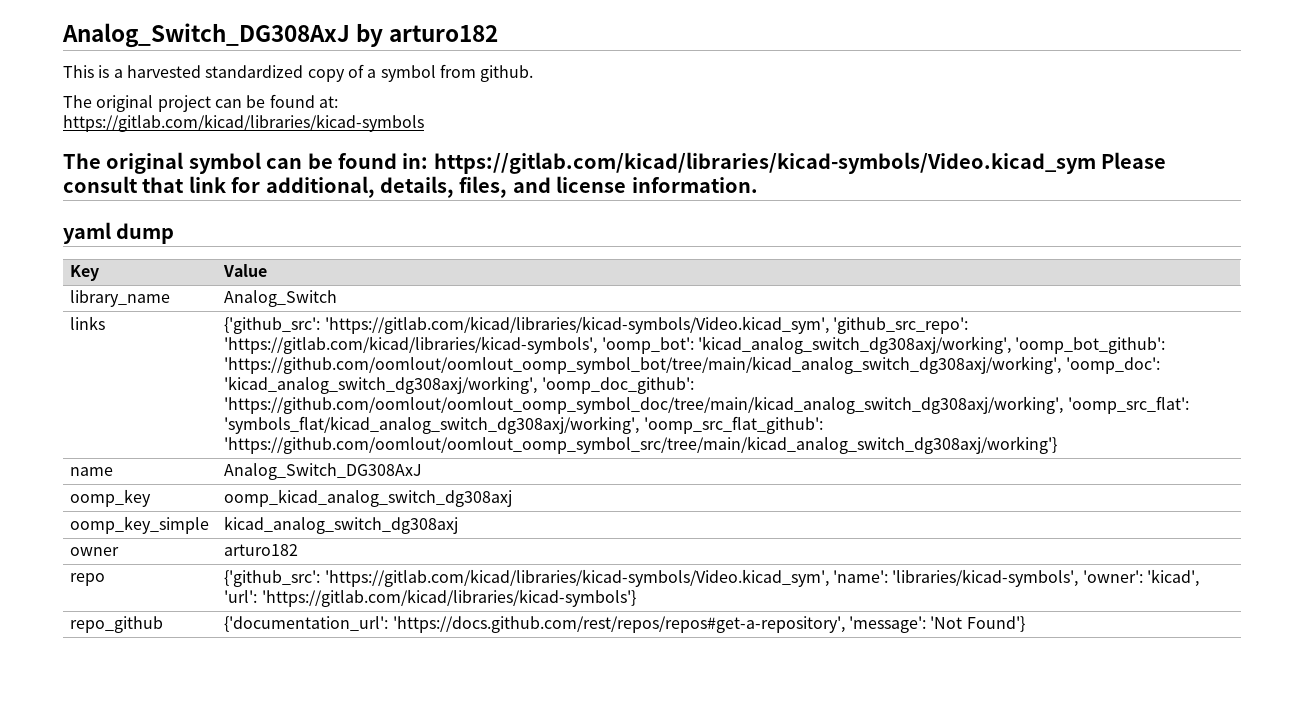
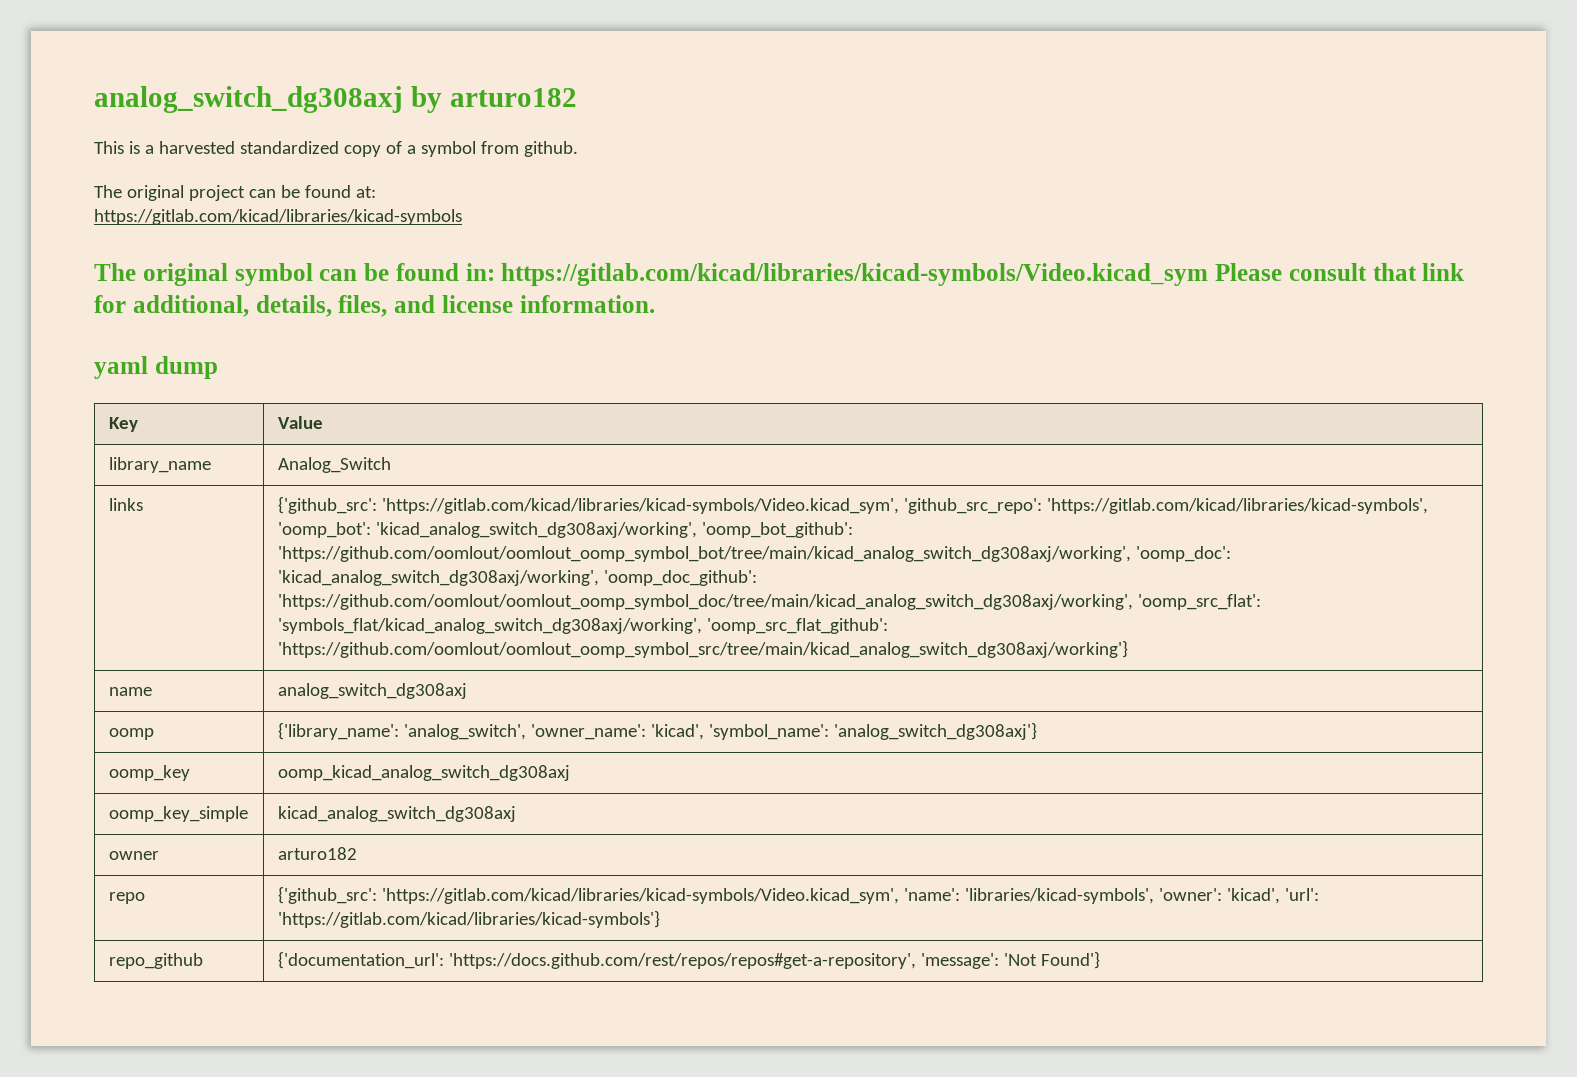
- Analog_Switch_DG308AxJ by arturo182
+ analog_switch_dg308axj by arturo182
- name | Analog_Switch_DG308AxJ
+ name | analog_switch_dg308axj
+ oomp | {'library_name': 'analog_switch', 'owner_name': 'kicad', 'symbol_name': 'analog_switch_dg308axj'}

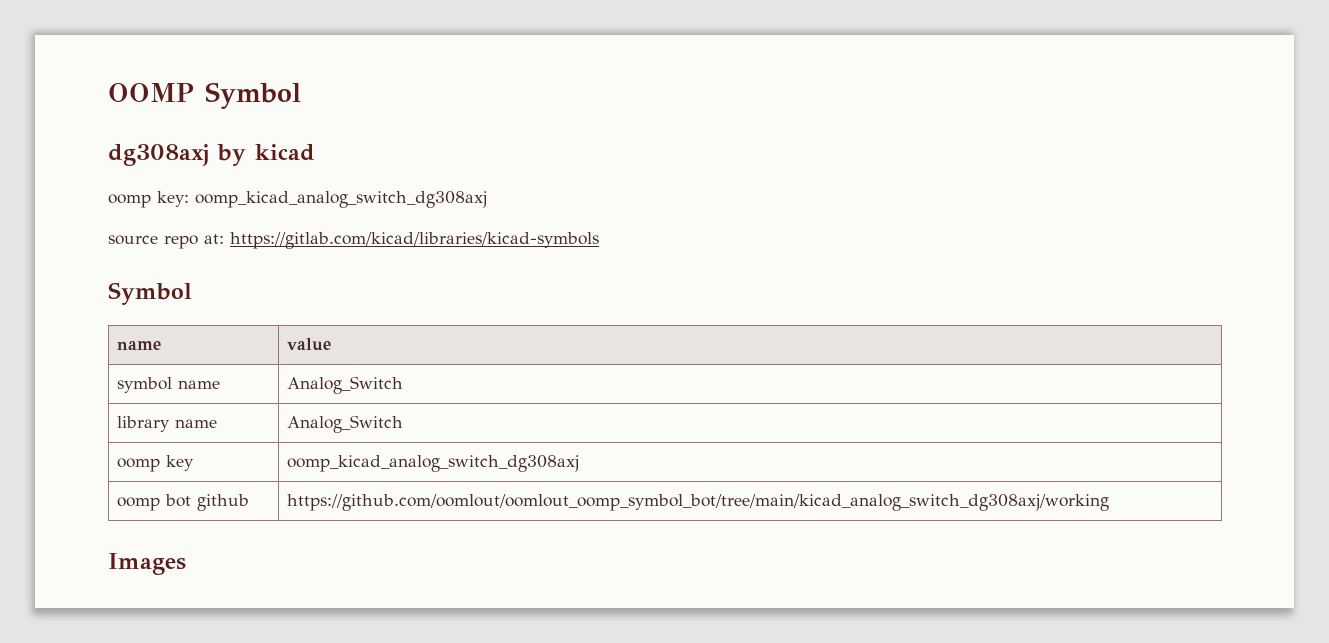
- analog_switch_dg308axj by arturo182
- This is a harvested standardized copy of a symbol from github.
- The original project can be found at:
- https://gitlab.com/kicad/libraries/kicad-symbols
- The original symbol can be found in: https://gitlab.com/kicad/libraries/kicad-symbols/Video.kicad_sym Please consult that link for additional, details, files, and license information.
- yaml dump
- Key | Value
- library_name | Analog_Switch
- links | {'github_src': 'https://gitlab.com/kicad/libraries/kicad-symbols/Video.kicad_sym', 'github_src_repo': 'https://gitlab.com/kicad/libraries/kicad-symbols', 'oomp_bot': 'kicad_analog_switch_dg308axj/working', 'oomp_bot_github': 'https://github.com/oomlout/oomlout_oomp_symbol_bot/tree/main/kicad_analog_switch_dg308axj/working', 'oomp_doc': 'kicad_analog_switch_dg308axj/working', 'oomp_doc_github': 'https://github.com/oomlout/oomlout_oomp_symbol_doc/tree/main/kicad_analog_switch_dg308axj/working', 'oomp_src_flat': 'symbols_flat/kicad_analog_switch_dg308axj/working', 'oomp_src_flat_github': 'https://github.com/oomlout/oomlout_oomp_symbol_src/tree/main/kicad_analog_switch_dg308axj/working'}
- name | analog_switch_dg308axj
- oomp | {'library_name': 'analog_switch', 'owner_name': 'kicad', 'symbol_name': 'analog_switch_dg308axj'}
- oomp_key | oomp_kicad_analog_switch_dg308axj
- oomp_key_simple | kicad_analog_switch_dg308axj
- owner | arturo182
- repo | {'github_src': 'https://gitlab.com/kicad/libraries/kicad-symbols/Video.kicad_sym', 'name': 'libraries/kicad-symbols', 'owner': 'kicad', 'url': 'https://gitlab.com/kicad/libraries/kicad-symbols'}
- repo_github | {'documentation_url': 'https://docs.github.com/rest/repos/repos#get-a-repository', 'message': 'Not Found'}
+ OOMP Symbol
+ dg308axj by kicad
+ oomp key: oomp_kicad_analog_switch_dg308axj
+ source repo at: https://gitlab.com/kicad/libraries/kicad-symbols
+ Symbol
+ name | value
+ symbol name | Analog_Switch
+ library name | Analog_Switch
+ oomp key | oomp_kicad_analog_switch_dg308axj
+ oomp bot github | https://github.com/oomlout/oomlout_oomp_symbol_bot/tree/main/kicad_analog_switch_dg308axj/working
+ Images

